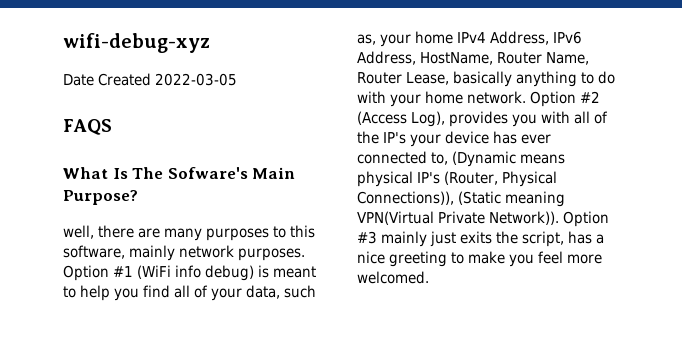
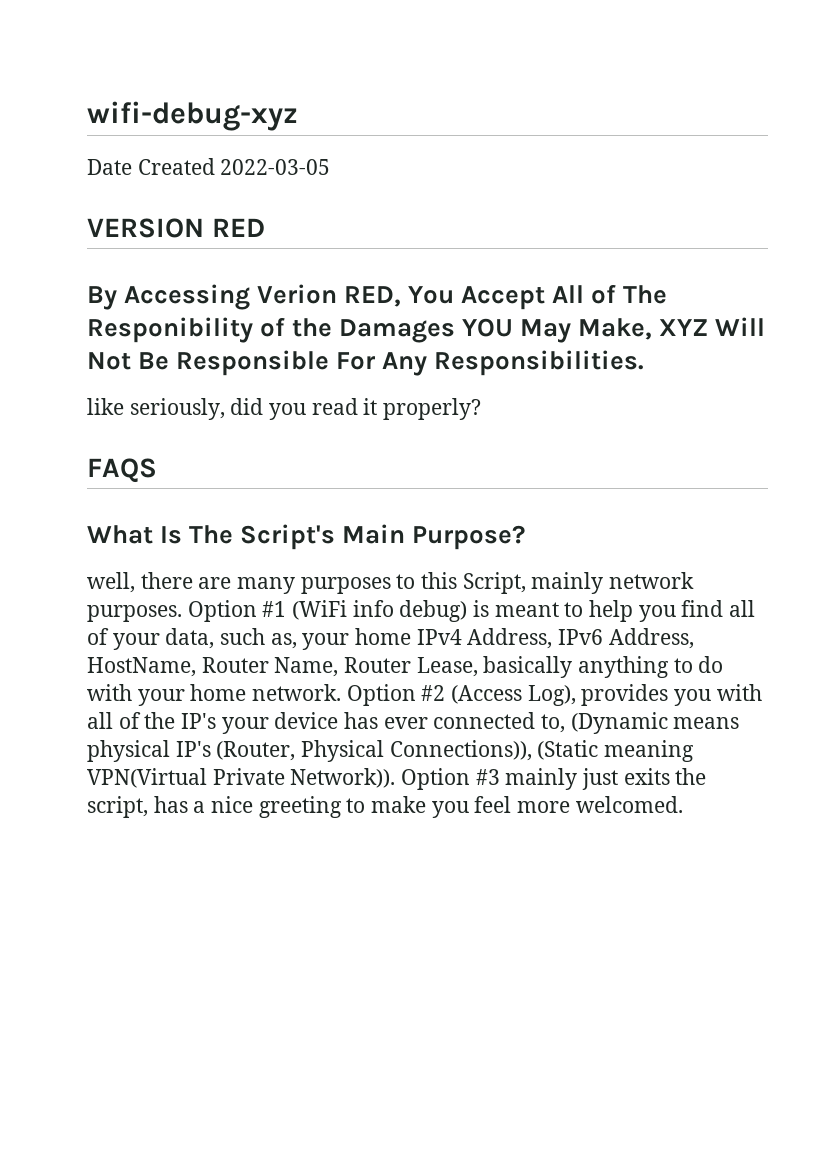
+ VERSION RED
+ By Accessing Verion RED, You Accept All of The Responibility of the Damages YOU May Make, XYZ Will Not Be Responsible For Any Responsibilities.
+ like seriously, did you read it properly?
- What Is The Sofware's Main Purpose?
+ What Is The Script's Main Purpose?
- well, there are many purposes to this software, mainly network purposes.
+ well, there are many purposes to this Script, mainly network purposes.

